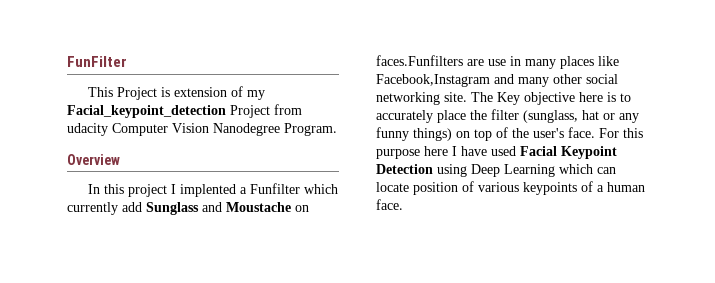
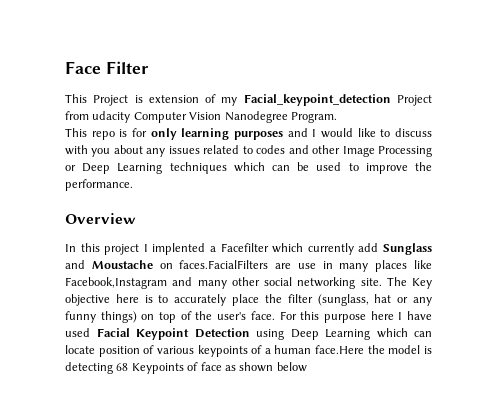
- FunFilter
+ Face Filter
+ This repo is for only learning purposes and I would like to discuss with you about any issues related to codes and other Image Processing or Deep Learning techniques which can be used to improve the performance.
- In this project I implented a Funfilter which currently add Sunglass and Moustache on faces.Funfilters are use in many places like Facebook,Instagram and many other social networking site.
+ In this project I implented a Facefilter which currently add Sunglass and Moustache on faces.FacialFilters are use in many places like Facebook,Instagram and many other social networking site.
- For this purpose here I have used Facial Keypoint Detection using Deep Learning which can locate position of various keypoints of a human face.
+ For this purpose here I have used Facial Keypoint Detection using Deep Learning which can locate position of various keypoints of a human face.Here the model is detecting 68 Keypoints of face as shown below

